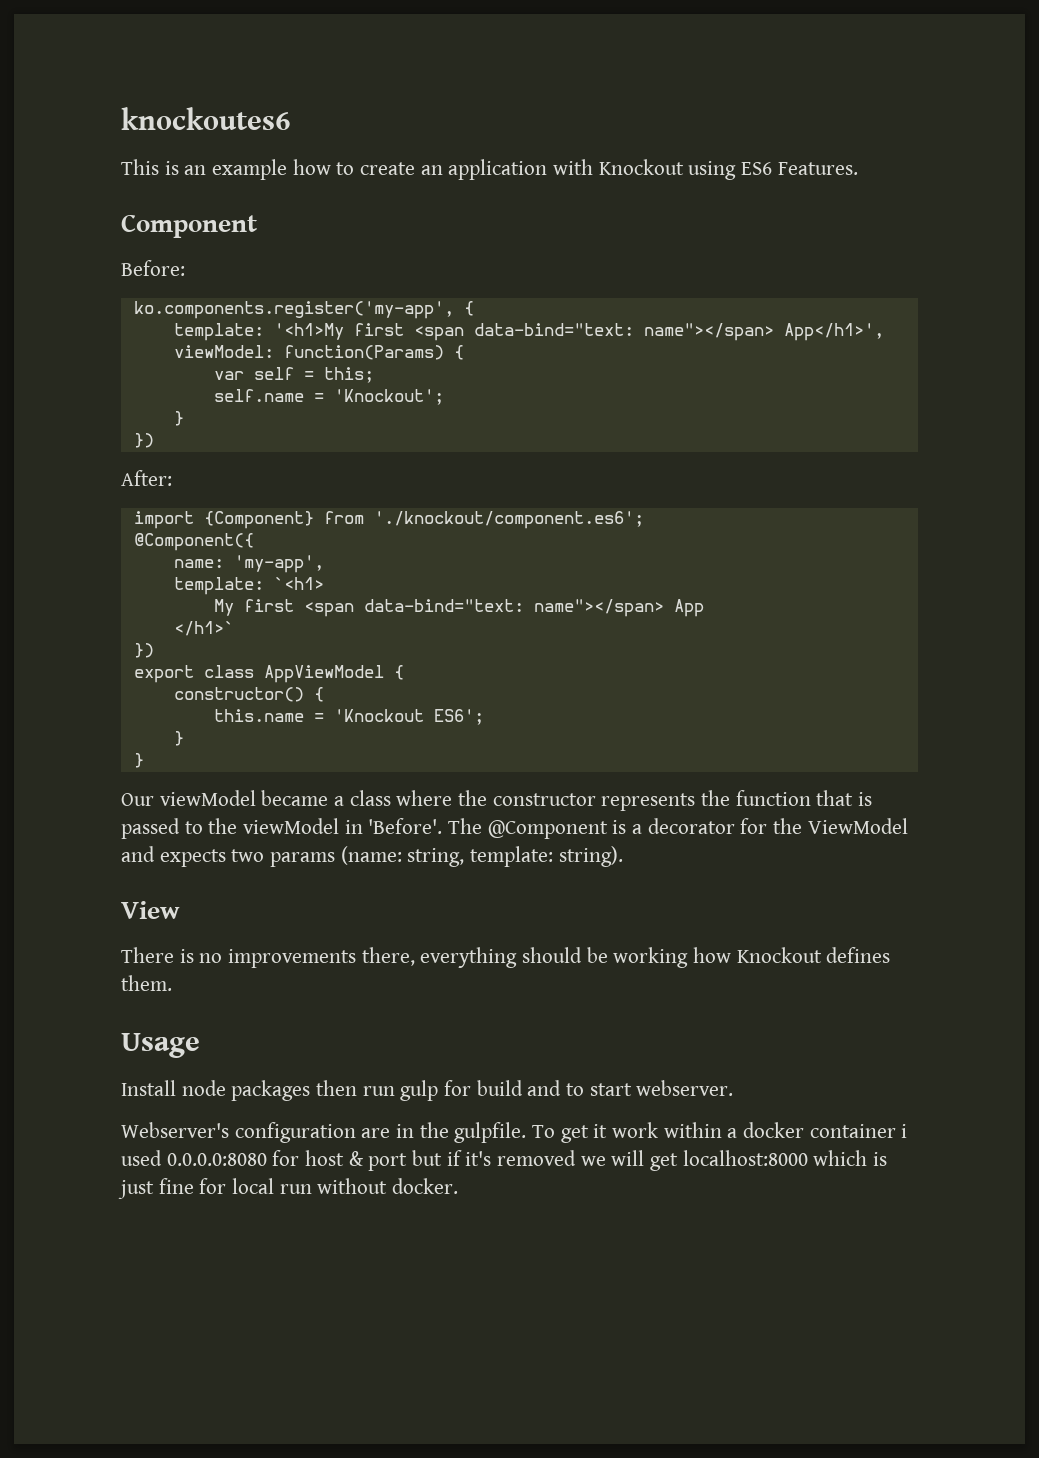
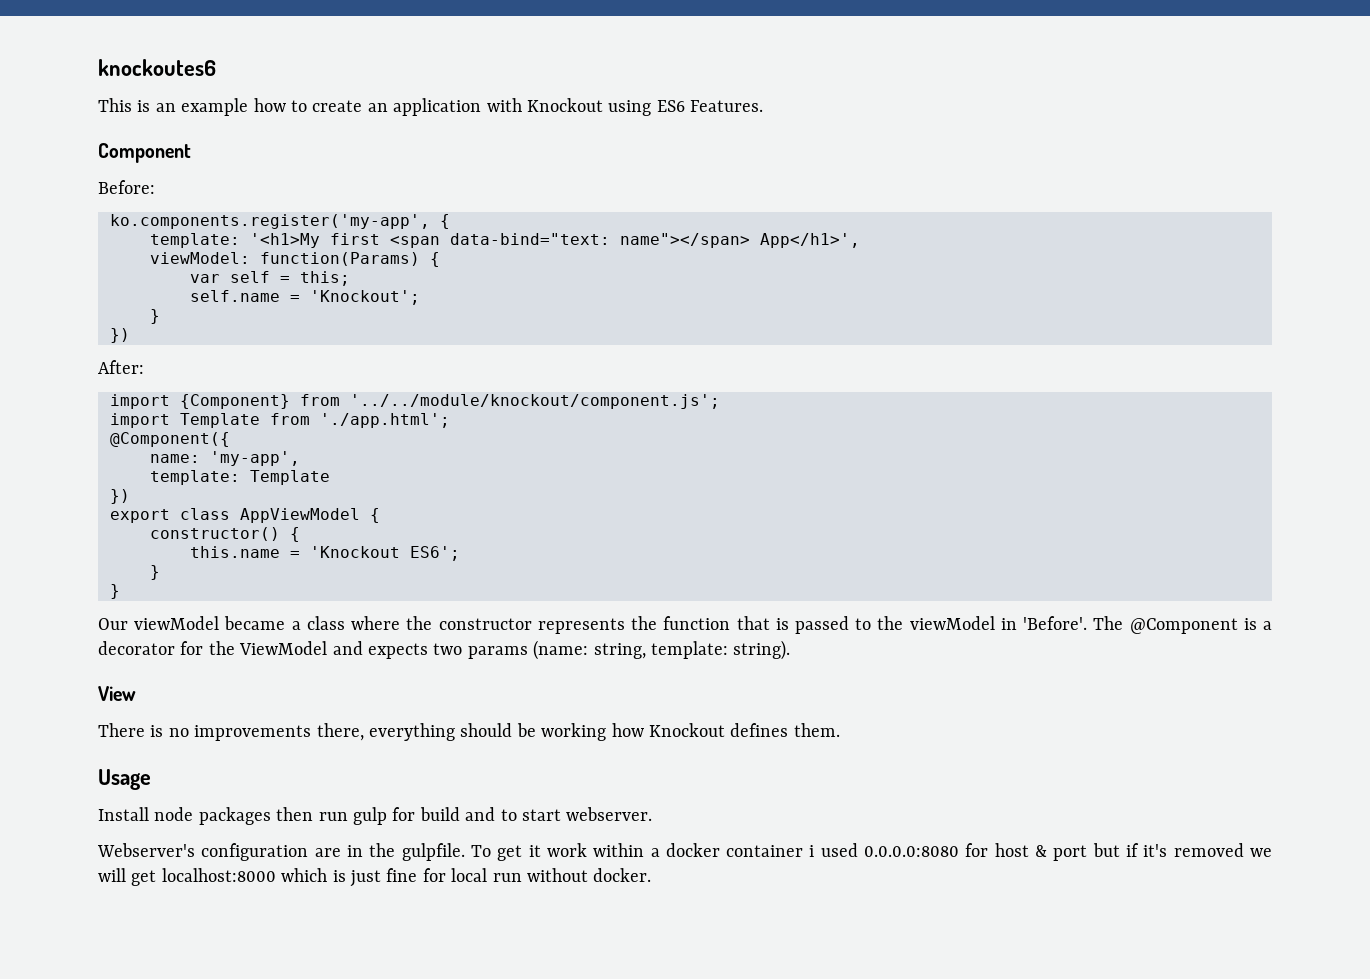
- import {Component} from './knockout/component.es6';
+ import {Component} from '../../module/knockout/component.js';
+ import Template from './app.html';
- template: `<h1>
- My first <span data-bind="text: name"></span> App
- </h1>`
+ template: Template

